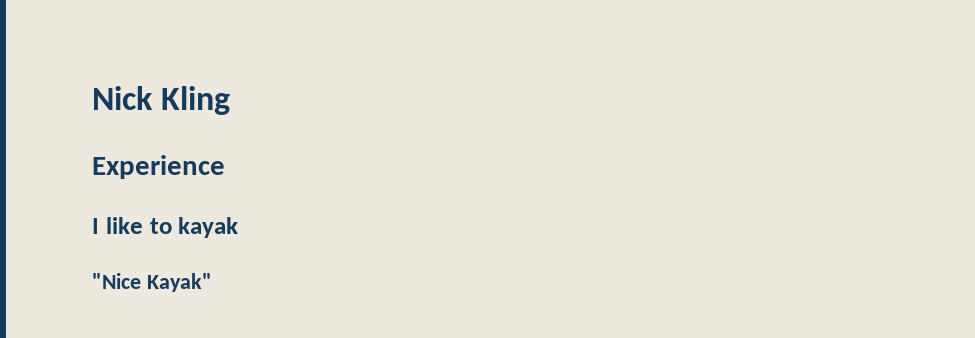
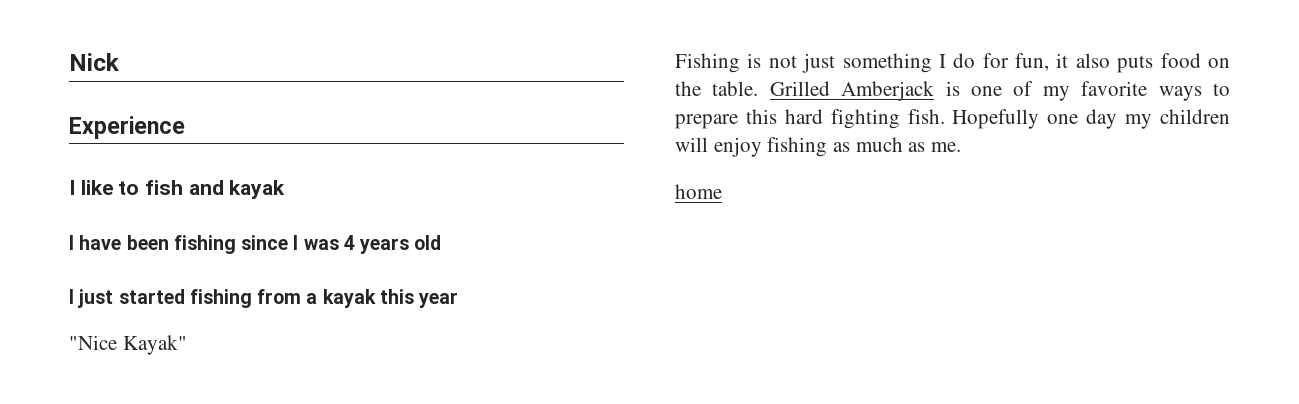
- Nick Kling
+ Nick
- I like to kayak
+ I like to fish and kayak
+ I have been fishing since I was 4 years old
+ I just started fishing from a kayak this year
  "Nice Kayak"
+ Fishing is not just something I do for fun, it also puts food on the table. Grilled Amberjack is one of my favorite ways to prepare this hard fighting fish. Hopefully one day my children will enjoy fishing as much as me.
+ home

